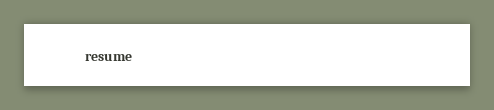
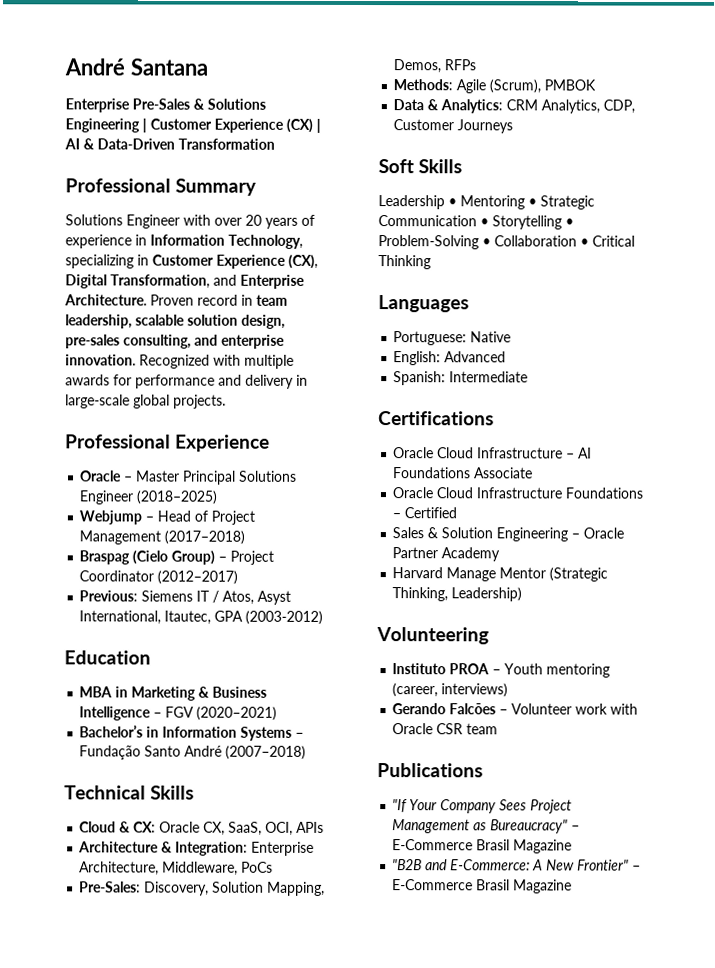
- resume
+ André Santana
+ Enterprise Pre-Sales & Solutions Engineering | Customer Experience (CX) | AI & Data-Driven Transformation
+ Professional Summary
+ Solutions Engineer with over 20 years of experience in Information Technology, specializing in Customer Experience (CX), Digital Transformation, and Enterprise Architecture. Proven record in team leadership, scalable solution design, pre-sales consulting, and enterprise innovation. Recognized with multiple awards for performance and delivery in large-scale global projects.
+ Professional Experience
+ Oracle – Master Principal Solutions Engineer (2018–2025)
+ Webjump – Head of Project Management (2017–2018)
+ Braspag (Cielo Group) – Project Coordinator (2012–2017)
+ Previous: Siemens IT / Atos, Asyst International, Itautec, GPA (2003-2012)
+ Education
+ MBA in Marketing & Business Intelligence – FGV (2020–2021)
+ Bachelor’s in Information Systems – Fundação Santo André (2007–2018)
+ Technical Skills
+ Cloud & CX: Oracle CX, SaaS, OCI, APIs
+ Architecture & Integration: Enterprise Architecture, Middleware, PoCs
+ Pre-Sales: Discovery, Solution Mapping, Demos, RFPs
+ Methods: Agile (Scrum), PMBOK
+ Data & Analytics: CRM Analytics, CDP, Customer Journeys
+ Soft Skills
+ Leadership • Mentoring • Strategic Communication • Storytelling • Problem-Solving • Collaboration • Critical Thinking
+ Languages
+ Portuguese: Native
+ English: Advanced
+ Spanish: Intermediate
+ Certifications
+ Oracle Cloud Infrastructure – AI Foundations Associate
+ Oracle Cloud Infrastructure Foundations – Certified
+ Sales & Solution Engineering – Oracle Partner Academy
+ Harvard Manage Mentor (Strategic Thinking, Leadership)
+ Volunteering
+ Instituto PROA – Youth mentoring (career, interviews)
+ Gerando Falcões – Volunteer work with Oracle CSR team
+ Publications
+ "If Your Company Sees Project Management as Bureaucracy" – E-Commerce Brasil Magazine
+ "B2B and E-Commerce: A New Frontier" – E-Commerce Brasil Magazine

